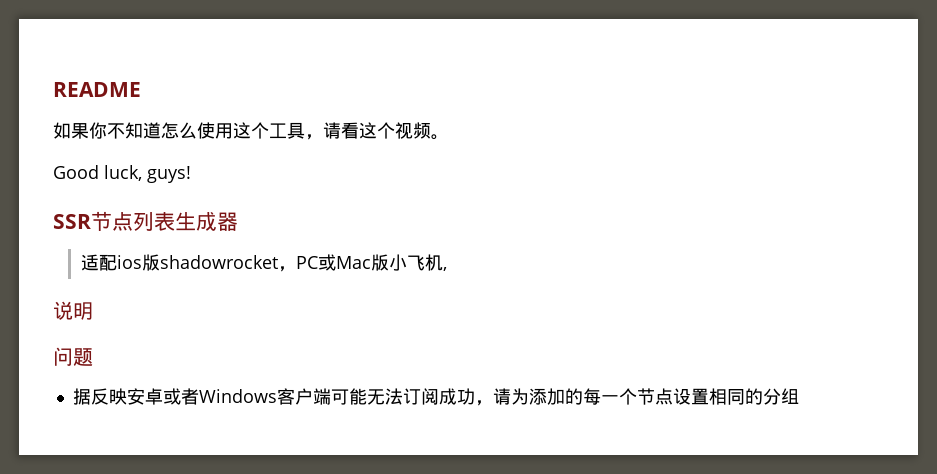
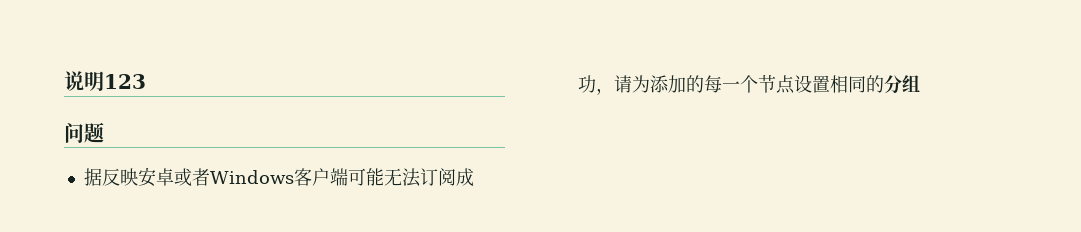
- README
- 如果你不知道怎么使用这个工具，请看这个视频。
- Good luck, guys!
- SSR节点列表生成器
- 适配ios版shadowrocket，PC或Mac版小飞机,
- 说明
+ 说明123

